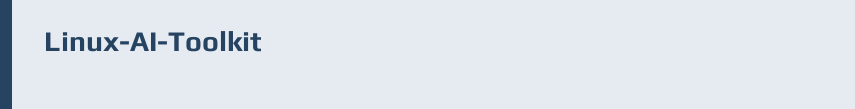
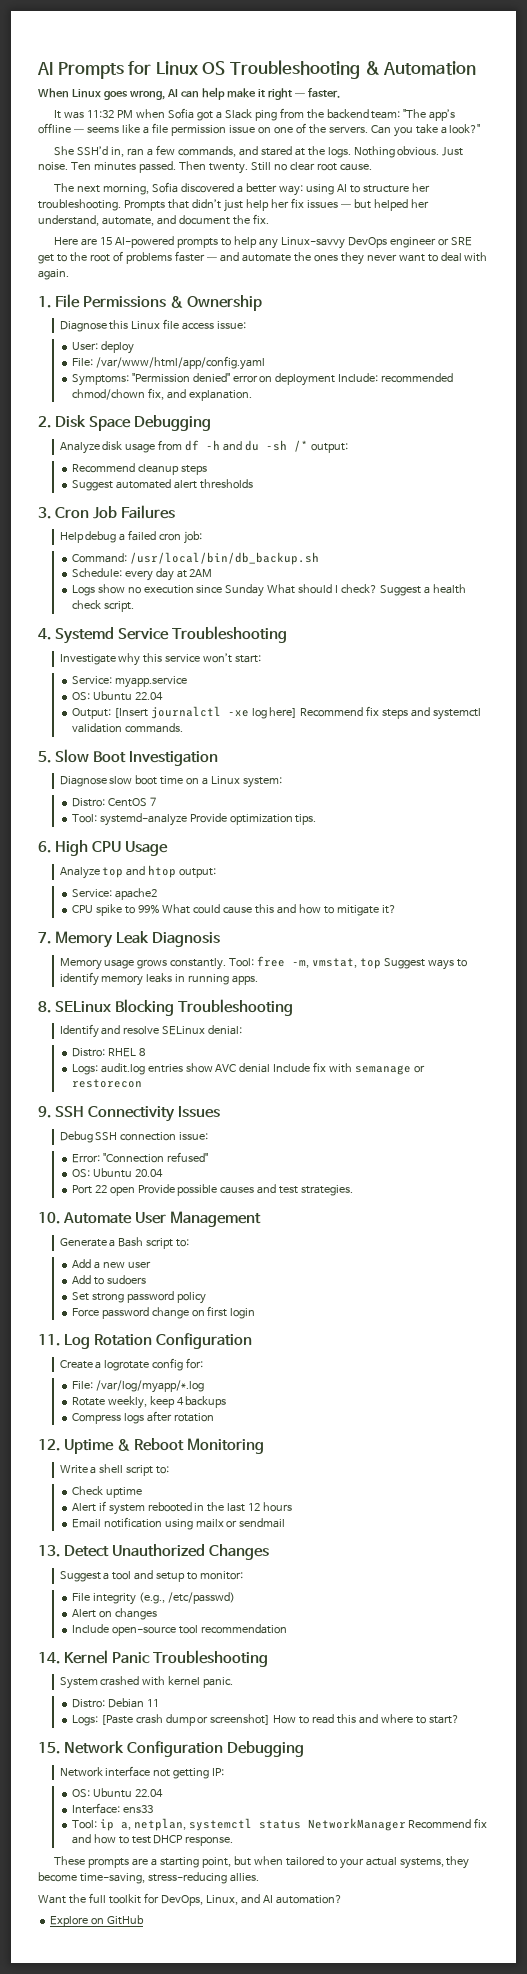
- Linux-AI-Toolkit
+ AI Prompts for Linux OS Troubleshooting & Automation
+ When Linux goes wrong, AI can help make it right — faster.
+ It was 11:32 PM when Sofia got a Slack ping from the backend team: "The app’s offline — seems like a file permission issue on one of the servers. Can you take a look?"
+ She SSH’d in, ran a few commands, and stared at the logs. Nothing obvious. Just noise. Ten minutes passed. Then twenty. Still no clear root cause.
+ The next morning, Sofia discovered a better way: using AI to structure her troubleshooting. Prompts that didn’t just help her fix issues — but helped her understand, automate, and document the fix.
+ Here are 15 AI-powered prompts to help any Linux-savvy DevOps engineer or SRE get to the root of problems faster — and automate the ones they never want to deal with again.
+ 1. File Permissions & Ownership
+ Diagnose this Linux file access issue:
+ User: deploy
+ File: /var/www/html/app/config.yaml
+ Symptoms: "Permission denied" error on deployment Include: recommended chmod/chown fix, and explanation.
+ 2. Disk Space Debugging
+ Analyze disk usage from df -h and du -sh /* output:
+ Recommend cleanup steps
+ Suggest automated alert thresholds
+ 3. Cron Job Failures
+ Help debug a failed cron job:
+ Command: /usr/local/bin/db_backup.sh
+ Schedule: every day at 2AM
+ Logs show no execution since Sunday What should I check? Suggest a health check script.
+ 4. Systemd Service Troubleshooting
+ Investigate why this service won’t start:
+ Service: myapp.service
+ OS: Ubuntu 22.04
+ Output: [Insert journalctl -xe log here] Recommend fix steps and systemctl validation commands.
+ 5. Slow Boot Investigation
+ Diagnose slow boot time on a Linux system:
+ Distro: CentOS 7
+ Tool: systemd-analyze Provide optimization tips.
+ 6. High CPU Usage
+ Analyze top and htop output:
+ Service: apache2
+ CPU spike to 99% What could cause this and how to mitigate it?
+ 7. Memory Leak Diagnosis
+ Memory usage grows constantly. Tool: free -m, vmstat, top Suggest ways to identify memory leaks in running apps.
+ 8. SELinux Blocking Troubleshooting
+ Identify and resolve SELinux denial:
+ Distro: RHEL 8
+ Logs: audit.log entries show AVC denial Include fix with semanage or restorecon
+ 9. SSH Connectivity Issues
+ Debug SSH connection issue:
+ Error: "Connection refused"
+ OS: Ubuntu 20.04
+ Port 22 open Provide possible causes and test strategies.
+ 10. Automate User Management
+ Generate a Bash script to:
+ Add a new user
+ Add to sudoers
+ Set strong password policy
+ Force password change on first login
+ 11. Log Rotation Configuration
+ Create a logrotate config for:
+ File: /var/log/myapp/*.log
+ Rotate weekly, keep 4 backups
+ Compress logs after rotation
+ 12. Uptime & Reboot Monitoring
+ Write a shell script to:
+ Check uptime
+ Alert if system rebooted in the last 12 hours
+ Email notification using mailx or sendmail
+ 13. Detect Unauthorized Changes
+ Suggest a tool and setup to monitor:
+ File integrity (e.g., /etc/passwd)
+ Alert on changes
+ Include open-source tool recommendation
+ 14. Kernel Panic Troubleshooting
+ System crashed with kernel panic.
+ Distro: Debian 11
+ Logs: [Paste crash dump or screenshot] How to read this and where to start?
+ 15. Network Configuration Debugging
+ Network interface not getting IP:
+ OS: Ubuntu 22.04
+ Interface: ens33
+ Tool: ip a, netplan, systemctl status NetworkManager Recommend fix and how to test DHCP response.
+ These prompts are a starting point, but when tailored to your actual systems, they become time-saving, stress-reducing allies.
+ Want the full toolkit for DevOps, Linux, and AI automation?
+ Explore on GitHub

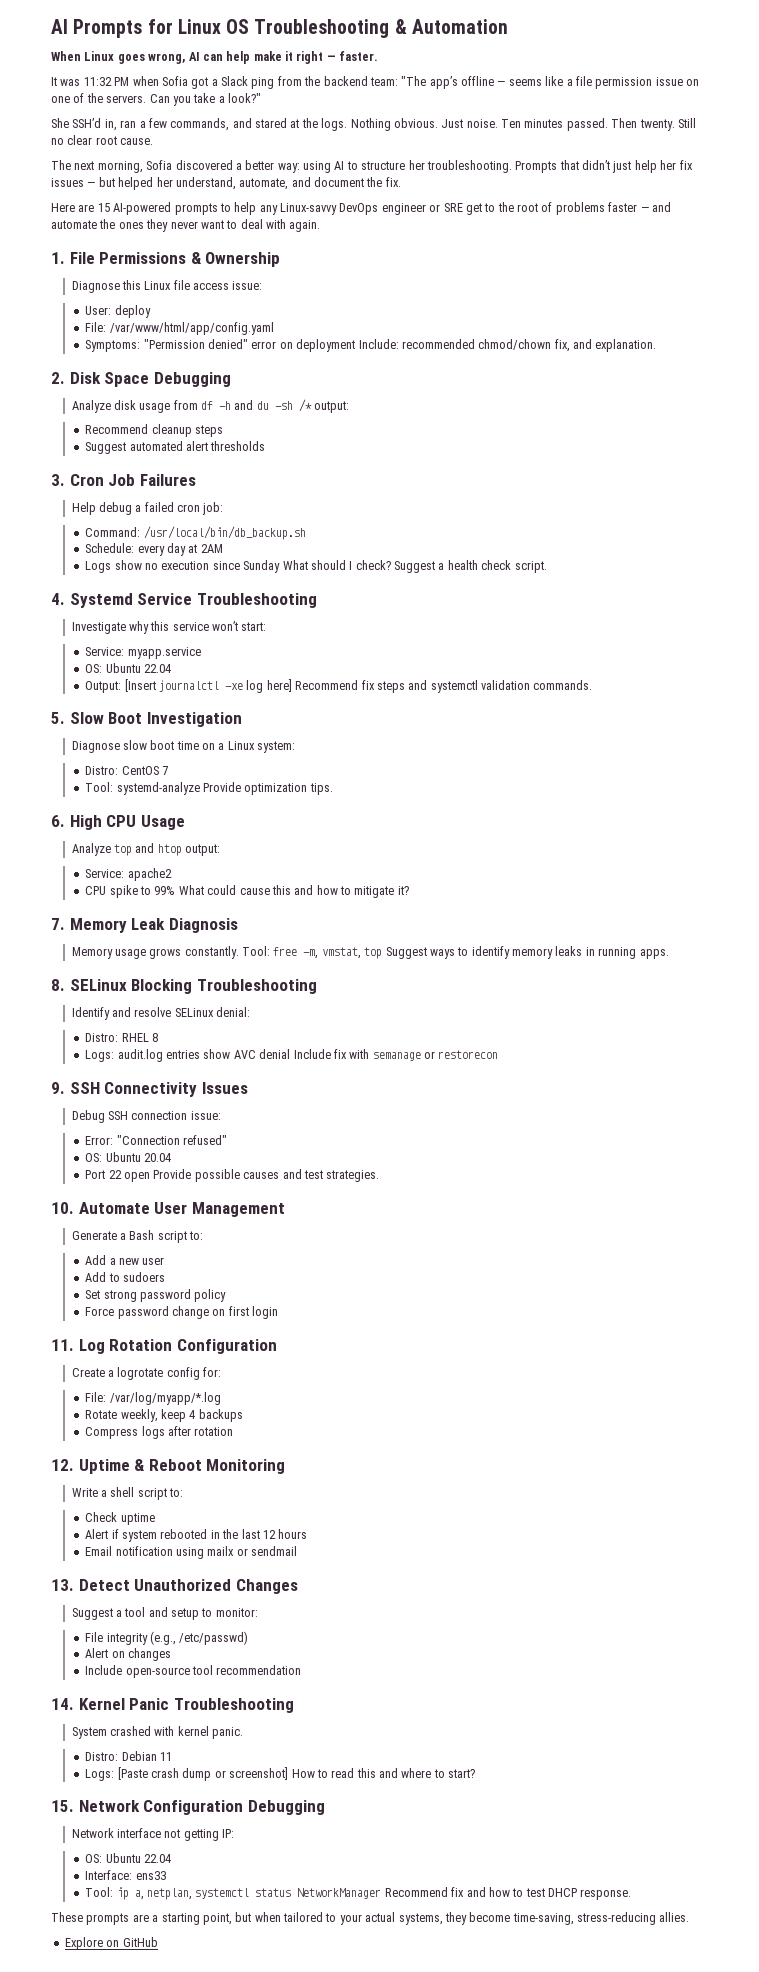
- Want the full toolkit for DevOps, Linux, and AI automation?

